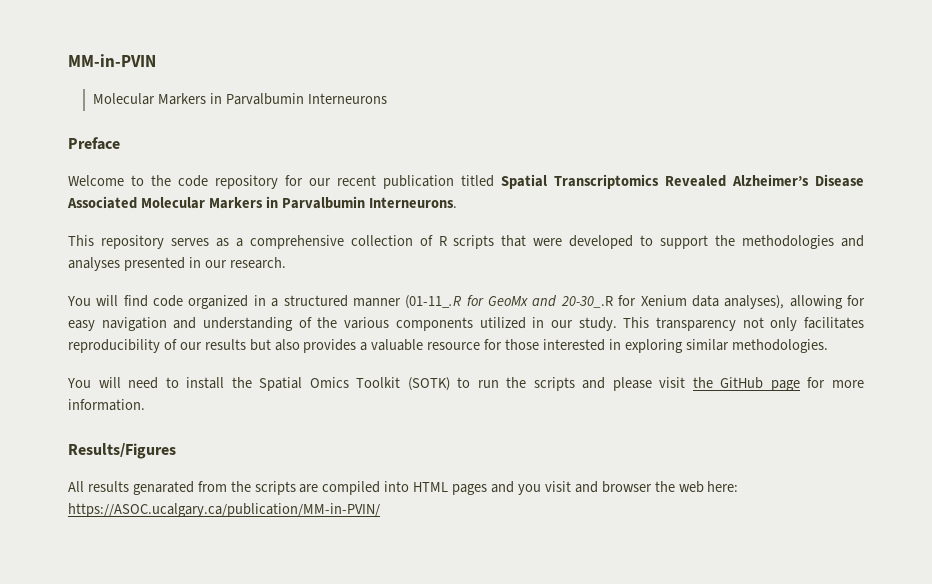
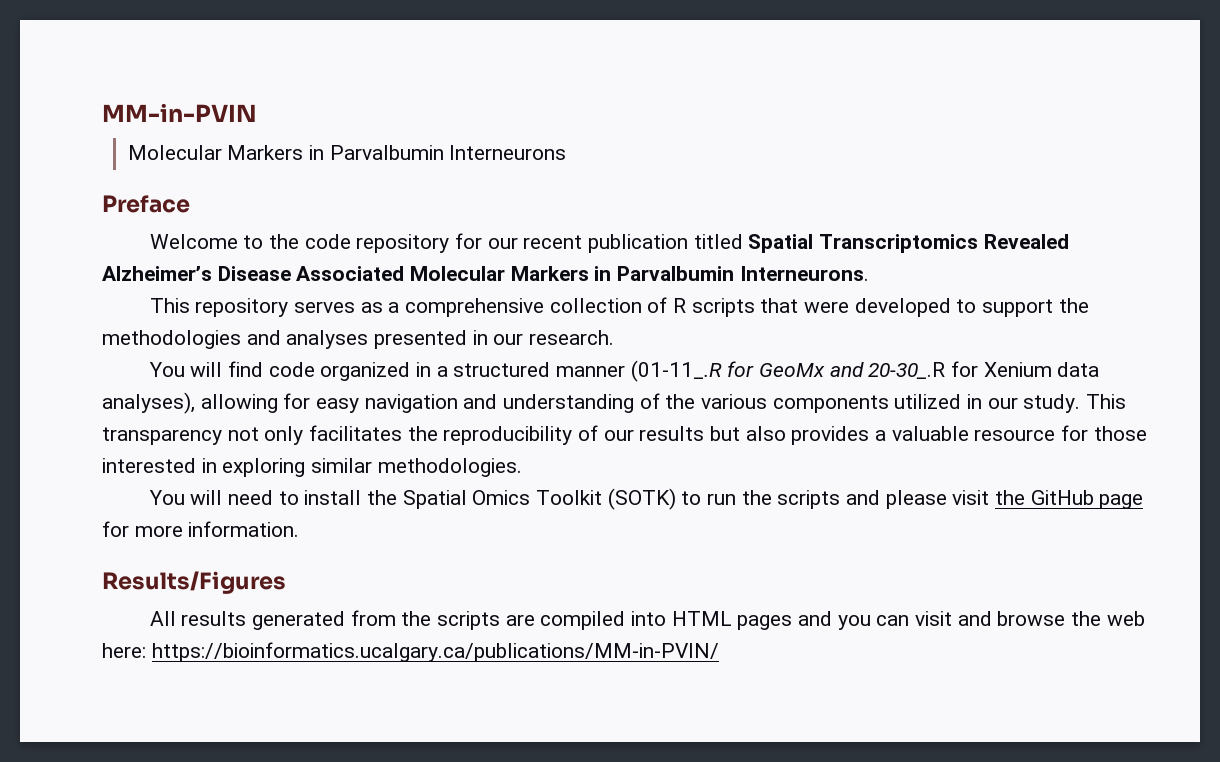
- This transparency not only facilitates reproducibility of our results but also provides a valuable resource for those interested in exploring similar methodologies.
+ This transparency not only facilitates the reproducibility of our results but also provides a valuable resource for those interested in exploring similar methodologies.
- All results genarated from the scripts are compiled into HTML pages and you visit and browser the web here: https://ASOC.ucalgary.ca/publication/MM-in-PVIN/
+ All results generated from the scripts are compiled into HTML pages and you can visit and browse the web here: https://bioinformatics.ucalgary.ca/publications/MM-in-PVIN/

